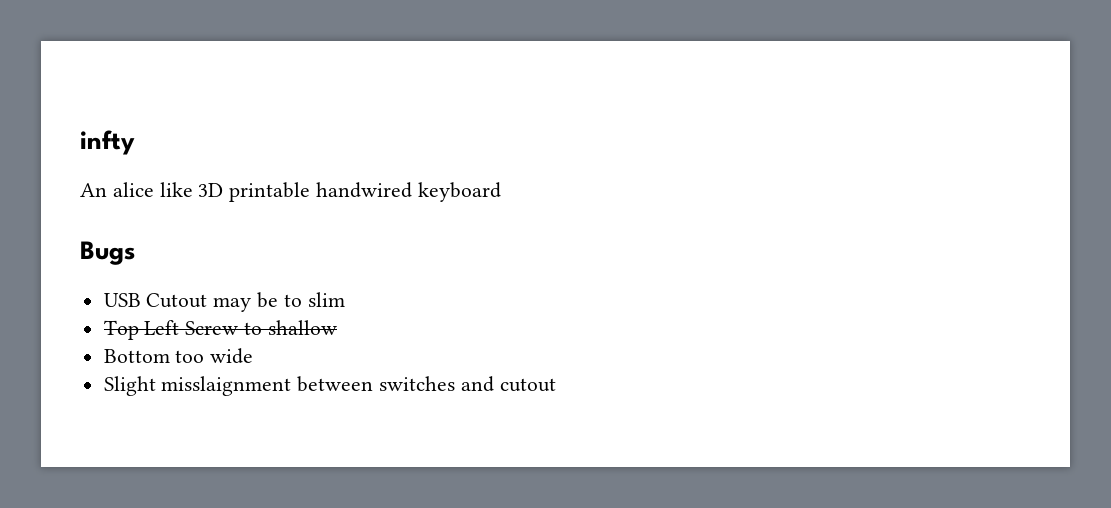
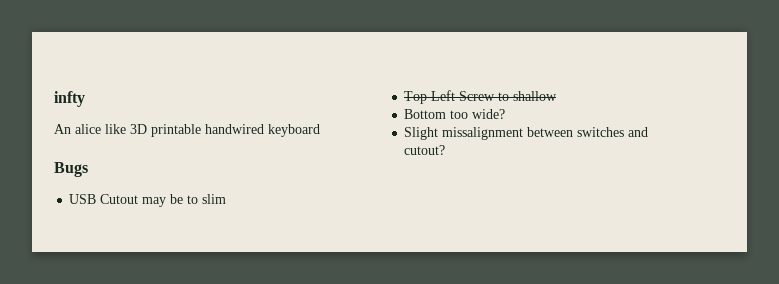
- Bottom too wide
+ Bottom too wide?
- Slight misslaignment between switches and cutout
+ Slight missalignment between switches and cutout?

